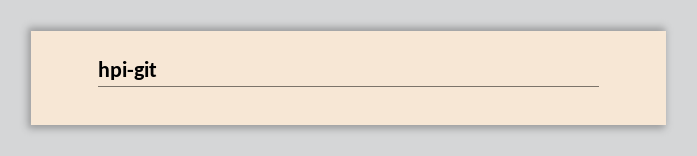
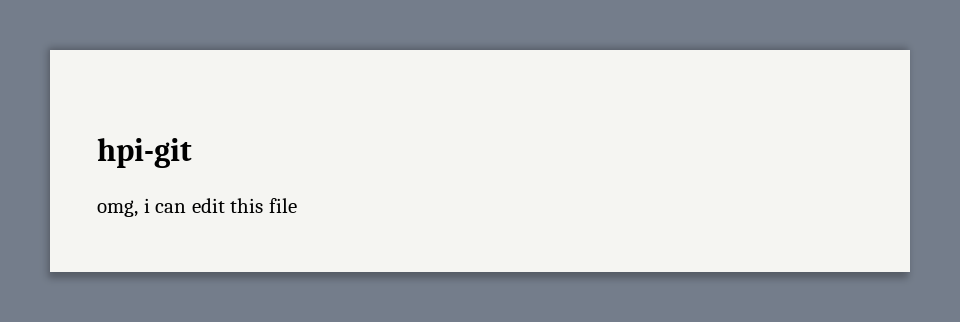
+ omg, i can edit this file

